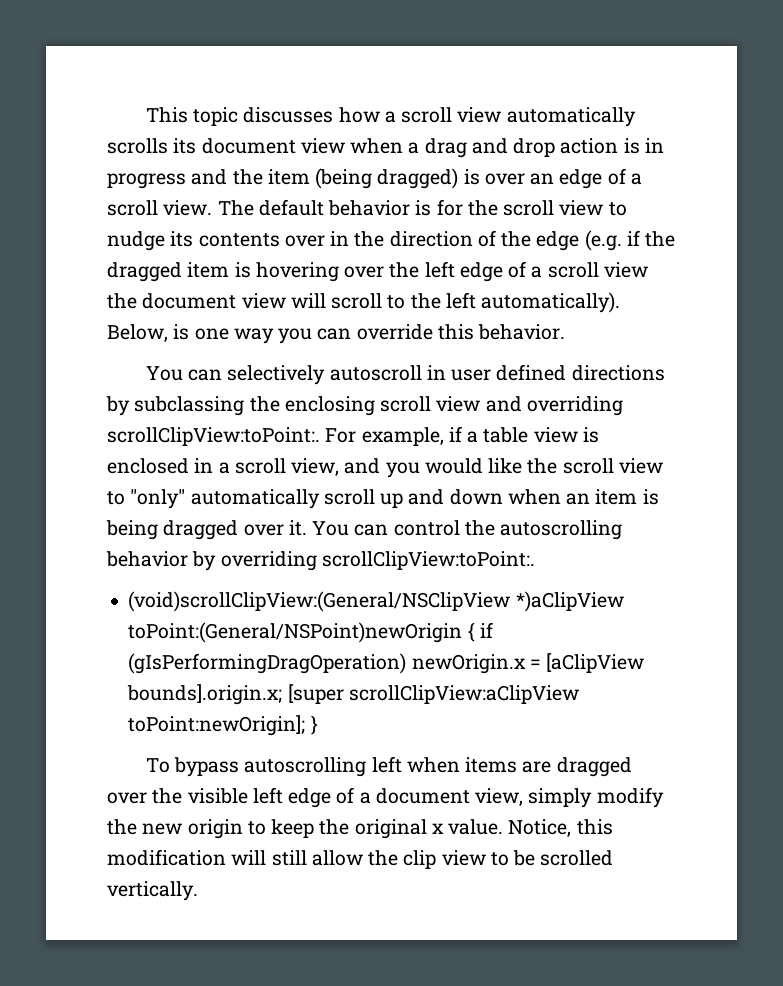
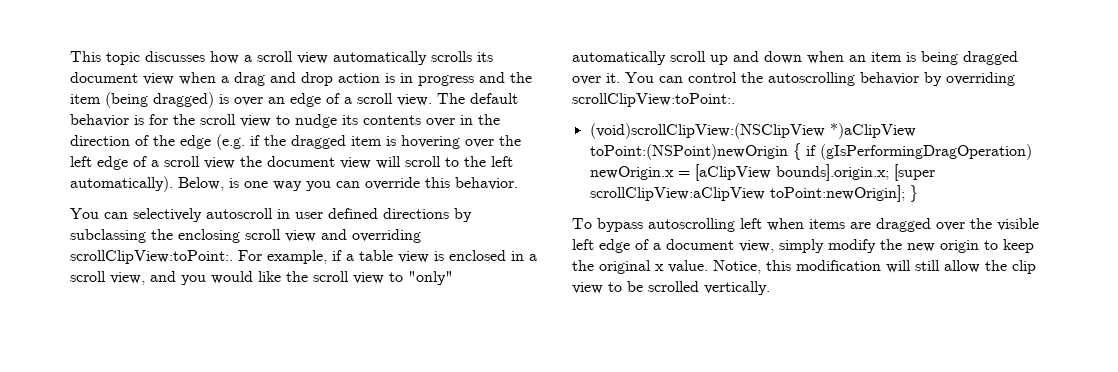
- (void)scrollClipView:(General/NSClipView *)aClipView toPoint:(General/NSPoint)newOrigin { if (gIsPerformingDragOperation) newOrigin.x = [aClipView bounds].origin.x; [super scrollClipView:aClipView toPoint:newOrigin]; }
+ (void)scrollClipView:(NSClipView *)aClipView toPoint:(NSPoint)newOrigin { if (gIsPerformingDragOperation) newOrigin.x = [aClipView bounds].origin.x; [super scrollClipView:aClipView toPoint:newOrigin]; }

